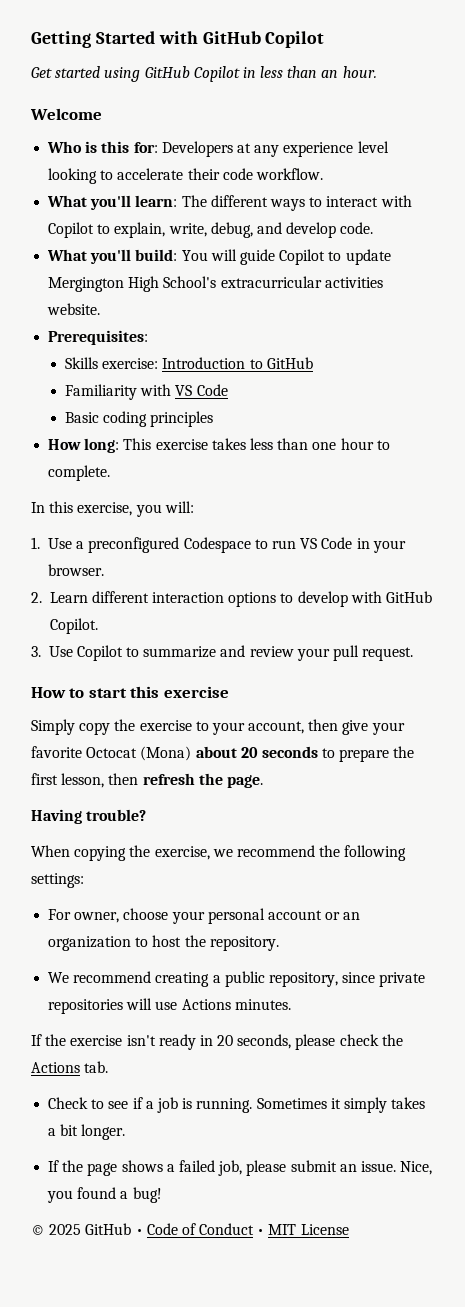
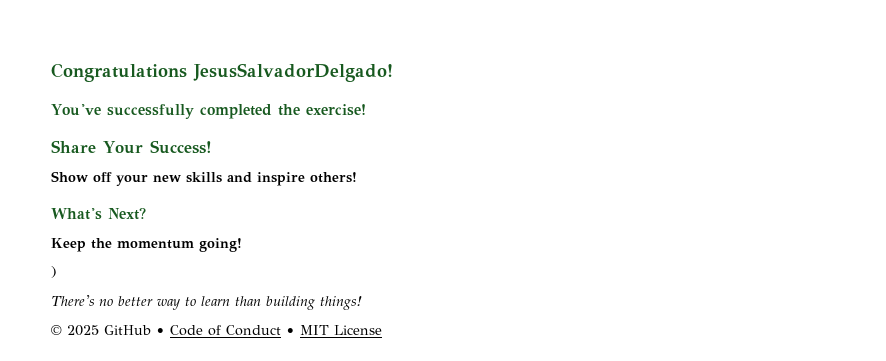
- Getting Started with GitHub Copilot
- Get started using GitHub Copilot in less than an hour.
- Welcome
- Who is this for: Developers at any experience level looking to accelerate their code workflow.
- What you'll learn: The different ways to interact with Copilot to explain, write, debug, and develop code.
- What you'll build: You will guide Copilot to update Mergington High School's extracurricular activities website.
- Prerequisites:
- Skills exercise: Introduction to GitHub
- Familiarity with VS Code
- Basic coding principles
- How long: This exercise takes less than one hour to complete.
- In this exercise, you will:
- 1. Use a preconfigured Codespace to run VS Code in your browser.
- 2. Learn different interaction options to develop with GitHub Copilot.
- 3. Use Copilot to summarize and review your pull request.
- How to start this exercise
- Simply copy the exercise to your account, then give your favorite Octocat (Mona) about 20 seconds to prepare the first lesson, then refresh the page.
- Having trouble?
- When copying the exercise, we recommend the following settings:
- For owner, choose your personal account or an organization to host the repository.
- We recommend creating a public repository, since private repositories will use Actions minutes.
- If the exercise isn't ready in 20 seconds, please check the Actions tab.
- Check to see if a job is running. Sometimes it simply takes a bit longer.
- If the page shows a failed job, please submit an issue. Nice, you found a bug!
+ Congratulations JesusSalvadorDelgado!
+ You've successfully completed the exercise!
+ Share Your Success!
+ Show off your new skills and inspire others!
+ What's Next?
+ Keep the momentum going!
+ )
+ There's no better way to learn than building things!

